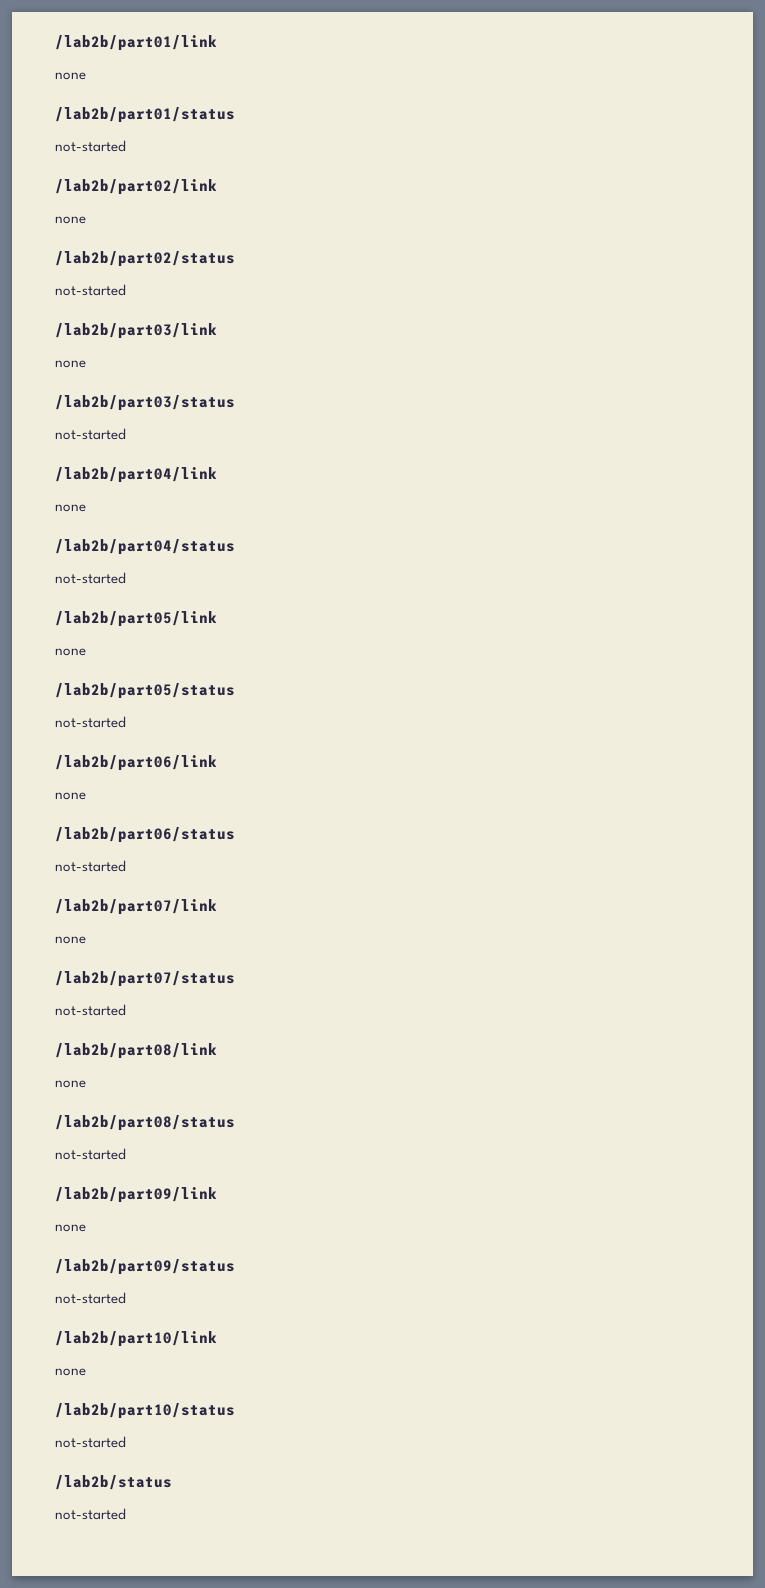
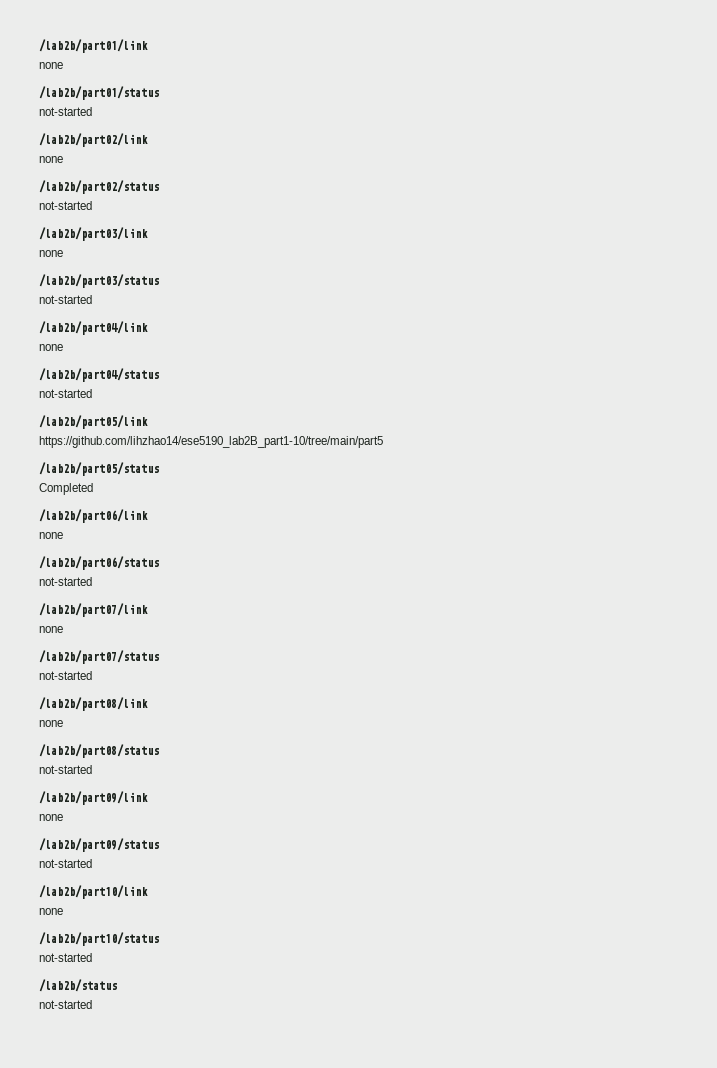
  /lab2b/part05/link
- none
+ https://github.com/lihzhao14/ese5190_lab2B_part1-10/tree/main/part5
  /lab2b/part05/status
- not-started
+ Completed

